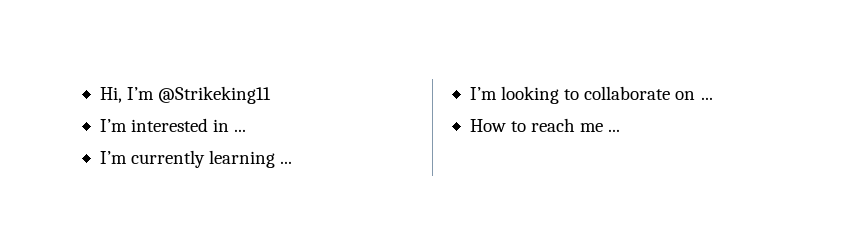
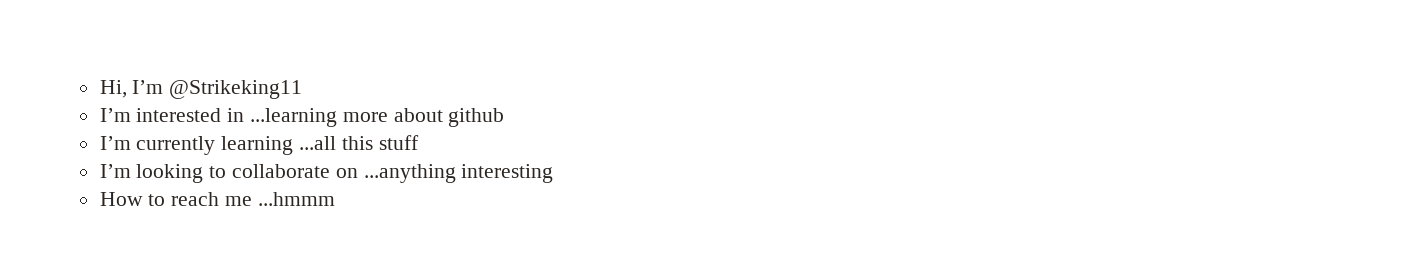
- I’m interested in ...
+ I’m interested in ...learning more about github
- I’m currently learning ...
+ I’m currently learning ...all this stuff
- I’m looking to collaborate on ...
+ I’m looking to collaborate on ...anything interesting
- How to reach me ...
+ How to reach me ...hmmm

